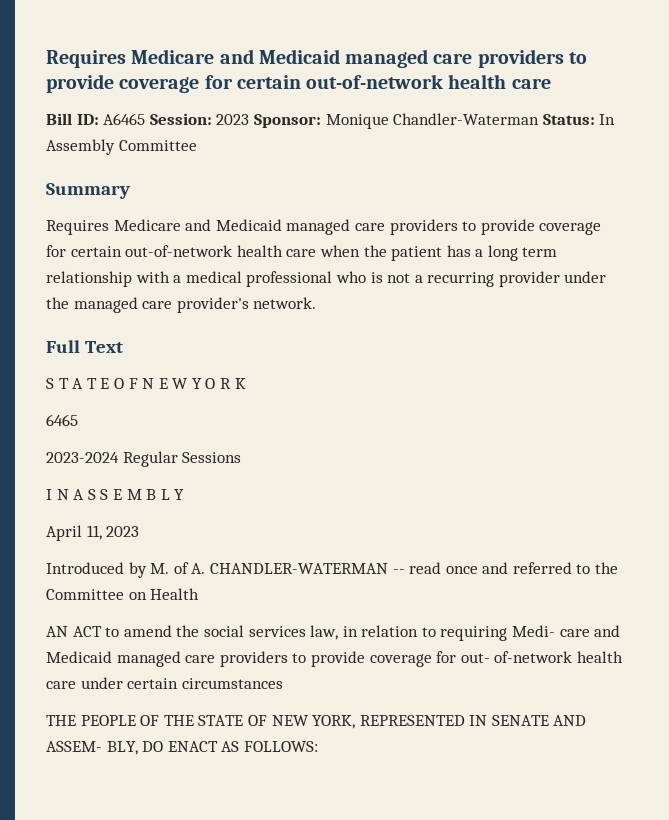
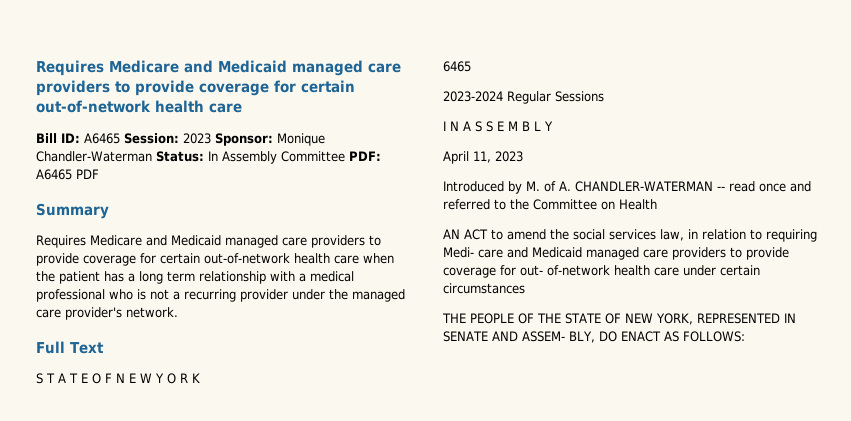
- Bill ID: A6465 Session: 2023 Sponsor: Monique Chandler-Waterman Status: In Assembly Committee
+ Bill ID: A6465 Session: 2023 Sponsor: Monique Chandler-Waterman Status: In Assembly Committee PDF: A6465 PDF

